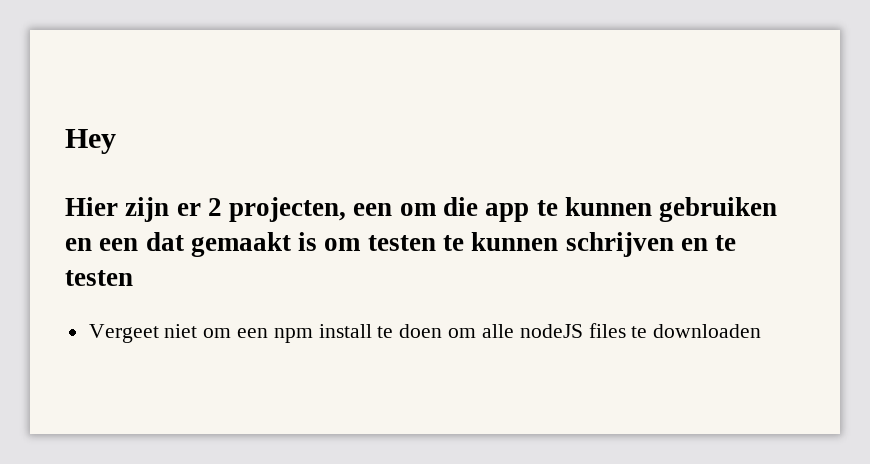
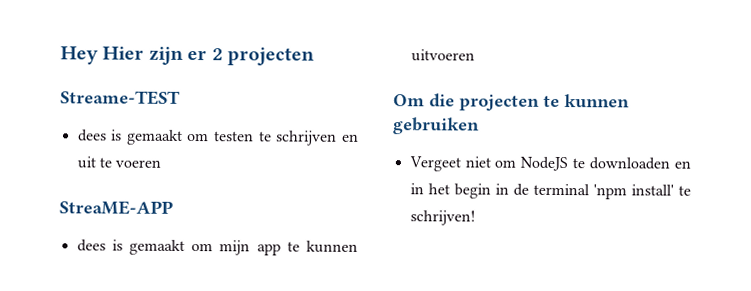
- Hey
- Hier zijn er 2 projecten, een om die app te kunnen gebruiken en een dat gemaakt is om testen te kunnen schrijven en te testen
- Vergeet niet om een npm install te doen om alle nodeJS files te downloaden
+ Hey Hier zijn er 2 projecten
+ Streame-TEST
+ dees is gemaakt om testen te schrijven en uit te voeren
+ StreaME-APP
+ dees is gemaakt om mijn app te kunnen uitvoeren
+ Om die projecten te kunnen gebruiken
+ Vergeet niet om NodeJS te downloaden en in het begin in de terminal 'npm install' te schrijven!

